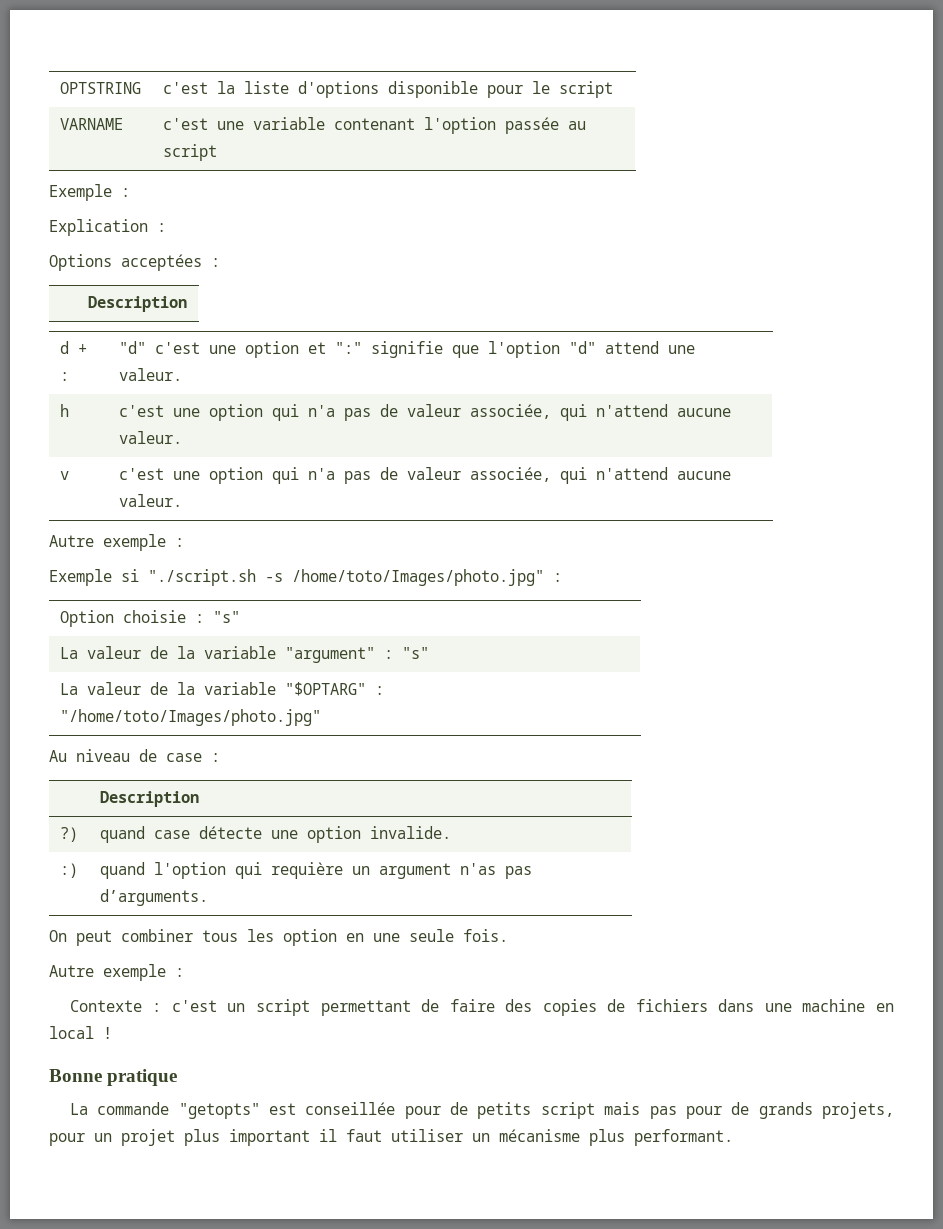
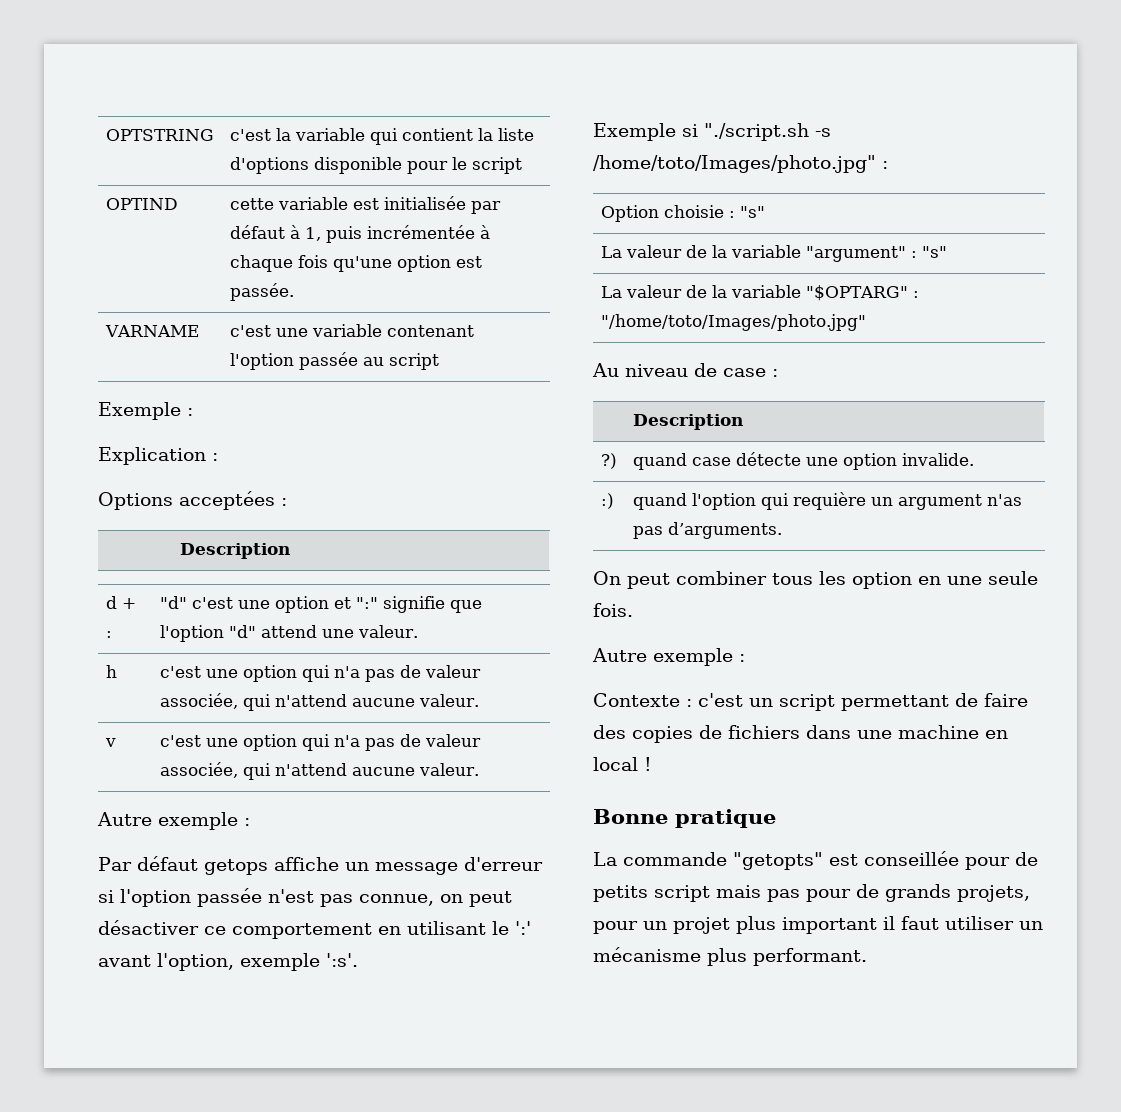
- OPTSTRING | c'est la liste d'options disponible pour le script
+ OPTSTRING | c'est la variable qui contient la liste d'options disponible pour le script
+ OPTIND | cette variable est initialisée par défaut à 1, puis incrémentée à chaque fois qu'une option est passée.
+ Par défaut getops affiche un message d'erreur si l'option passée n'est pas connue, on peut désactiver ce comportement en utilisant le ':' avant l'option, exemple ':s'.

